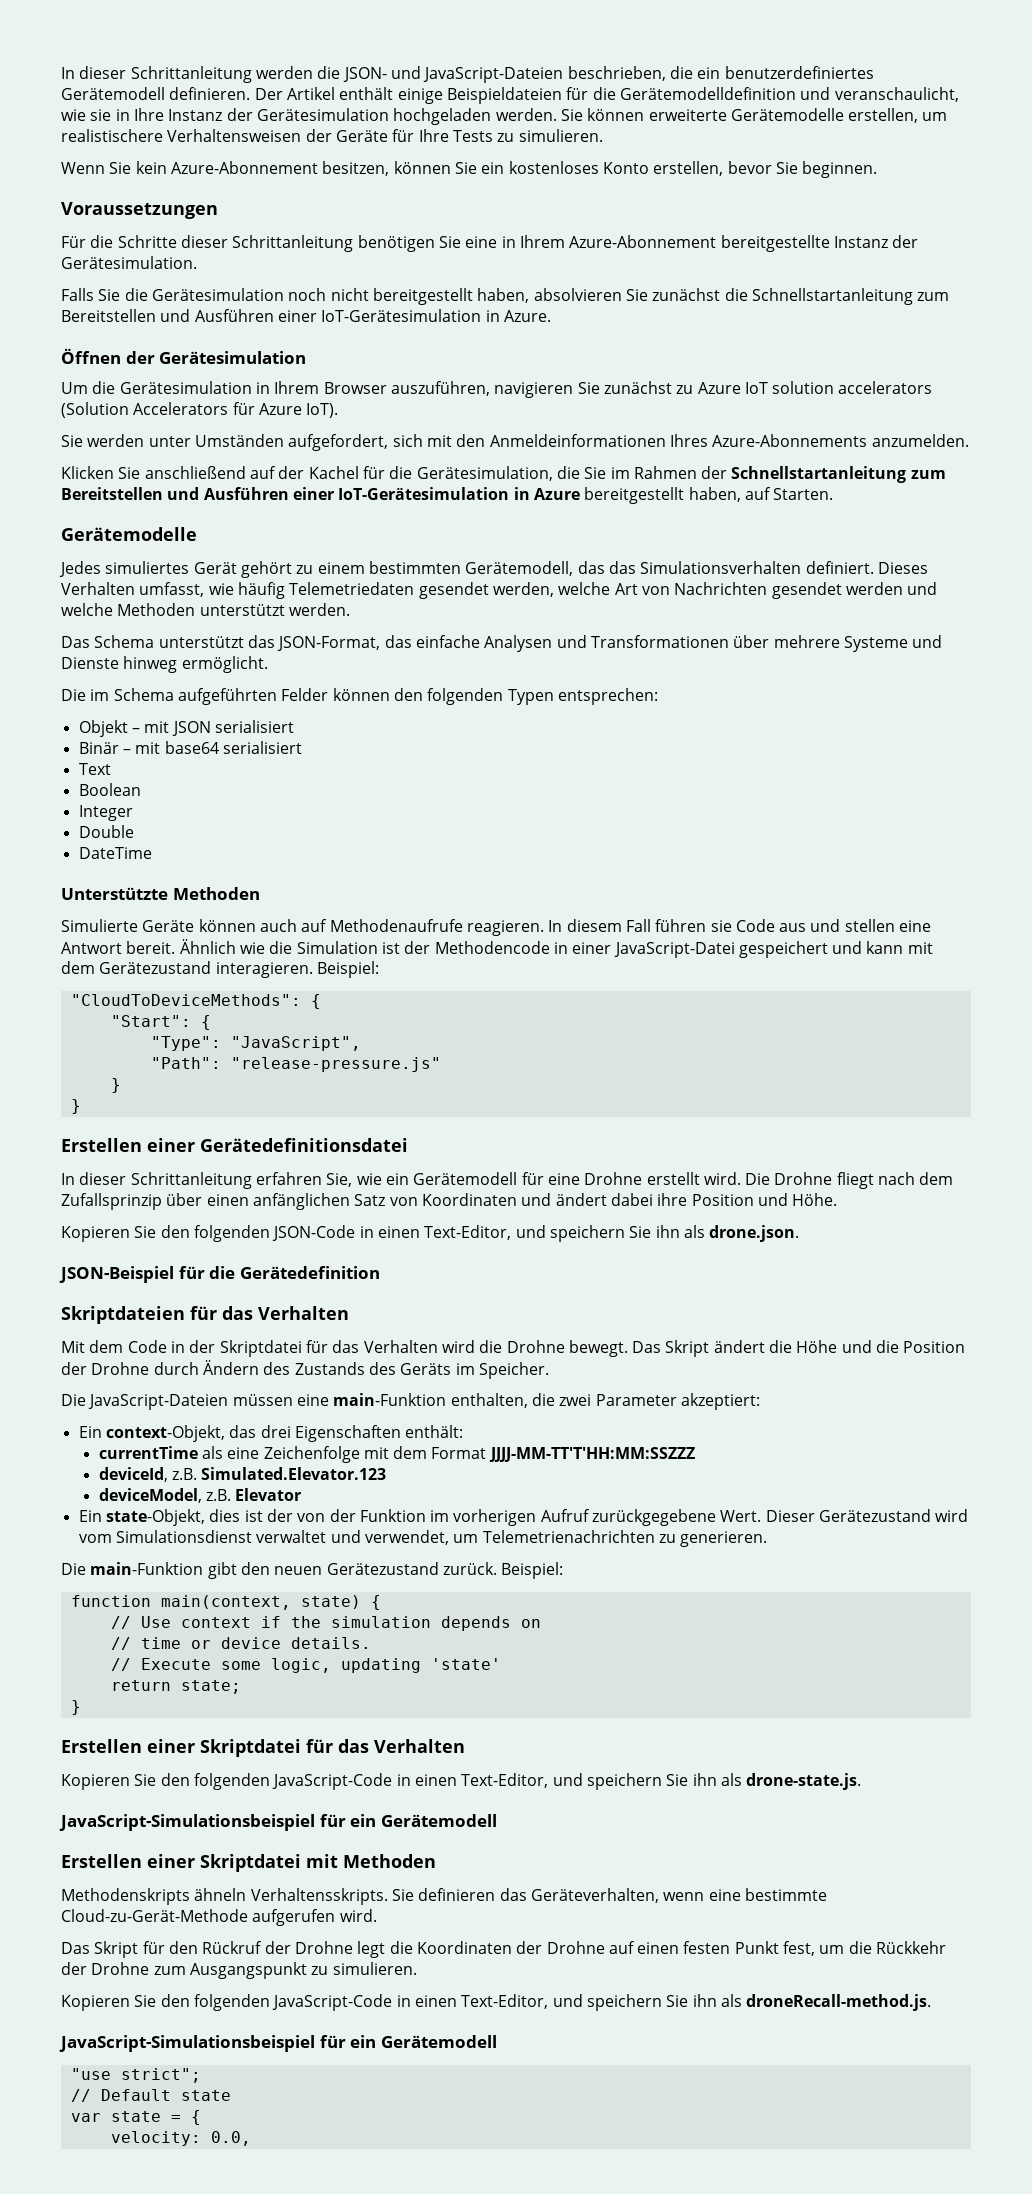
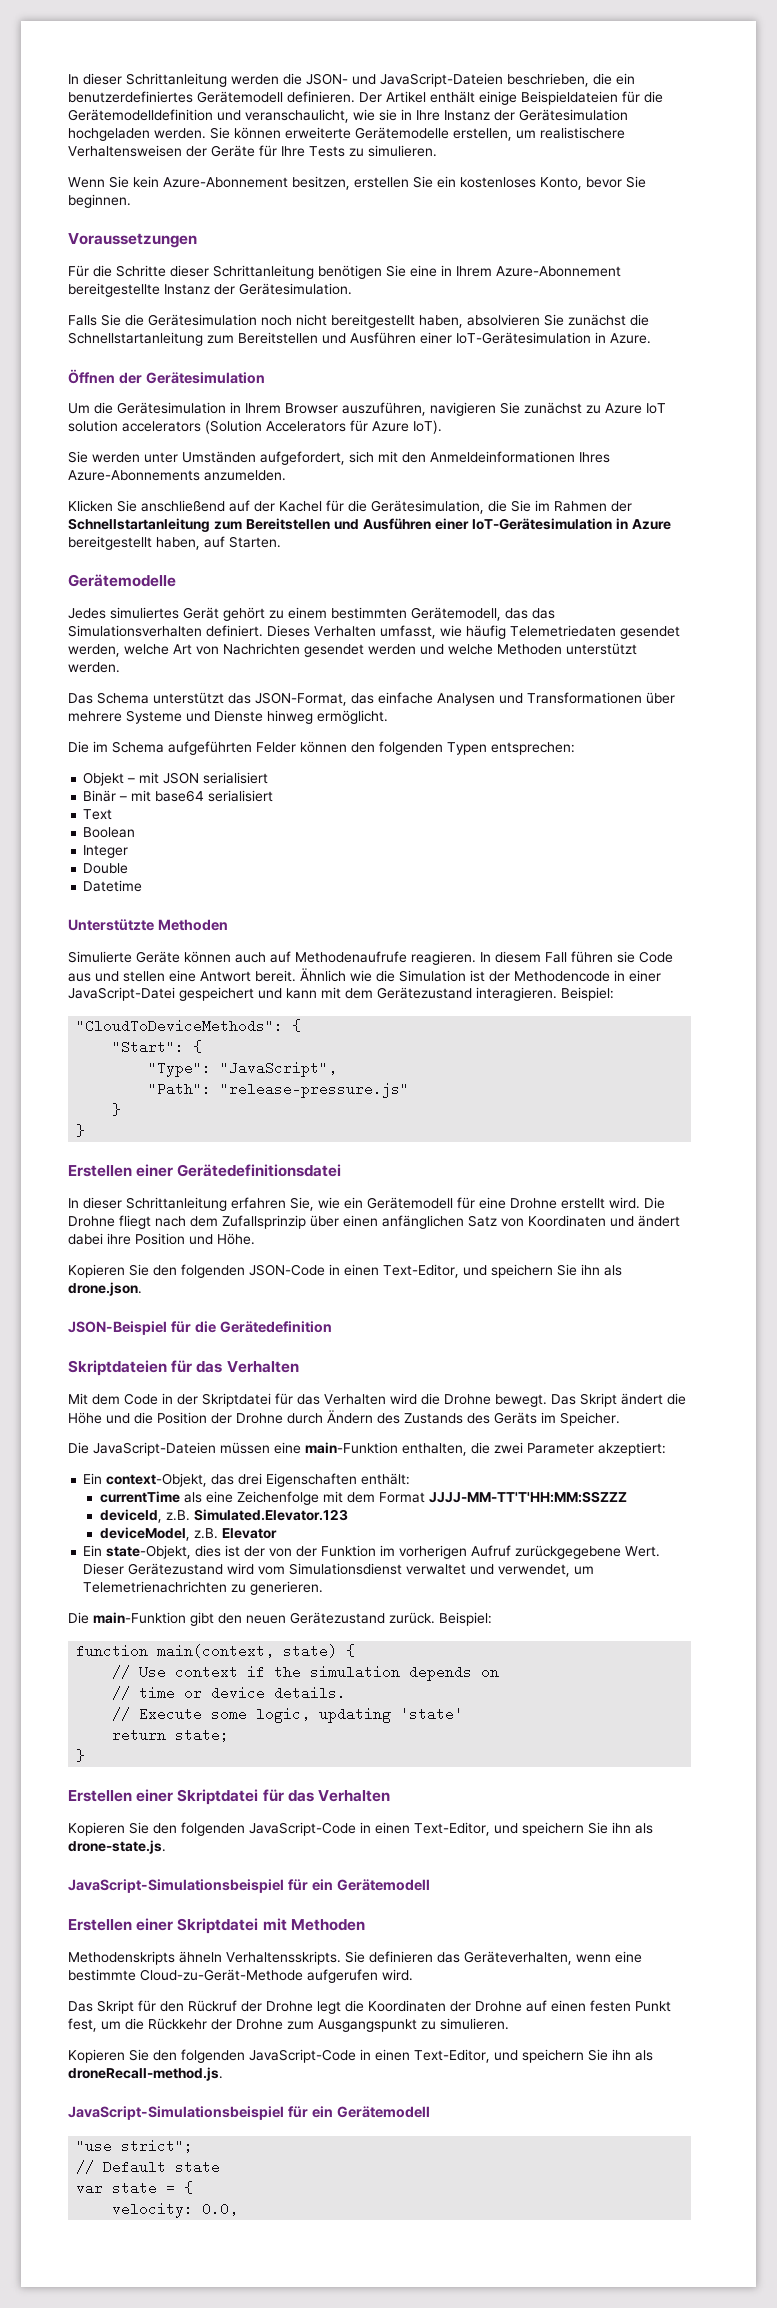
- Wenn Sie kein Azure-Abonnement besitzen, können Sie ein kostenloses Konto erstellen, bevor Sie beginnen.
+ Wenn Sie kein Azure-Abonnement besitzen, erstellen Sie ein kostenloses Konto, bevor Sie beginnen.
- DateTime
+ Datetime

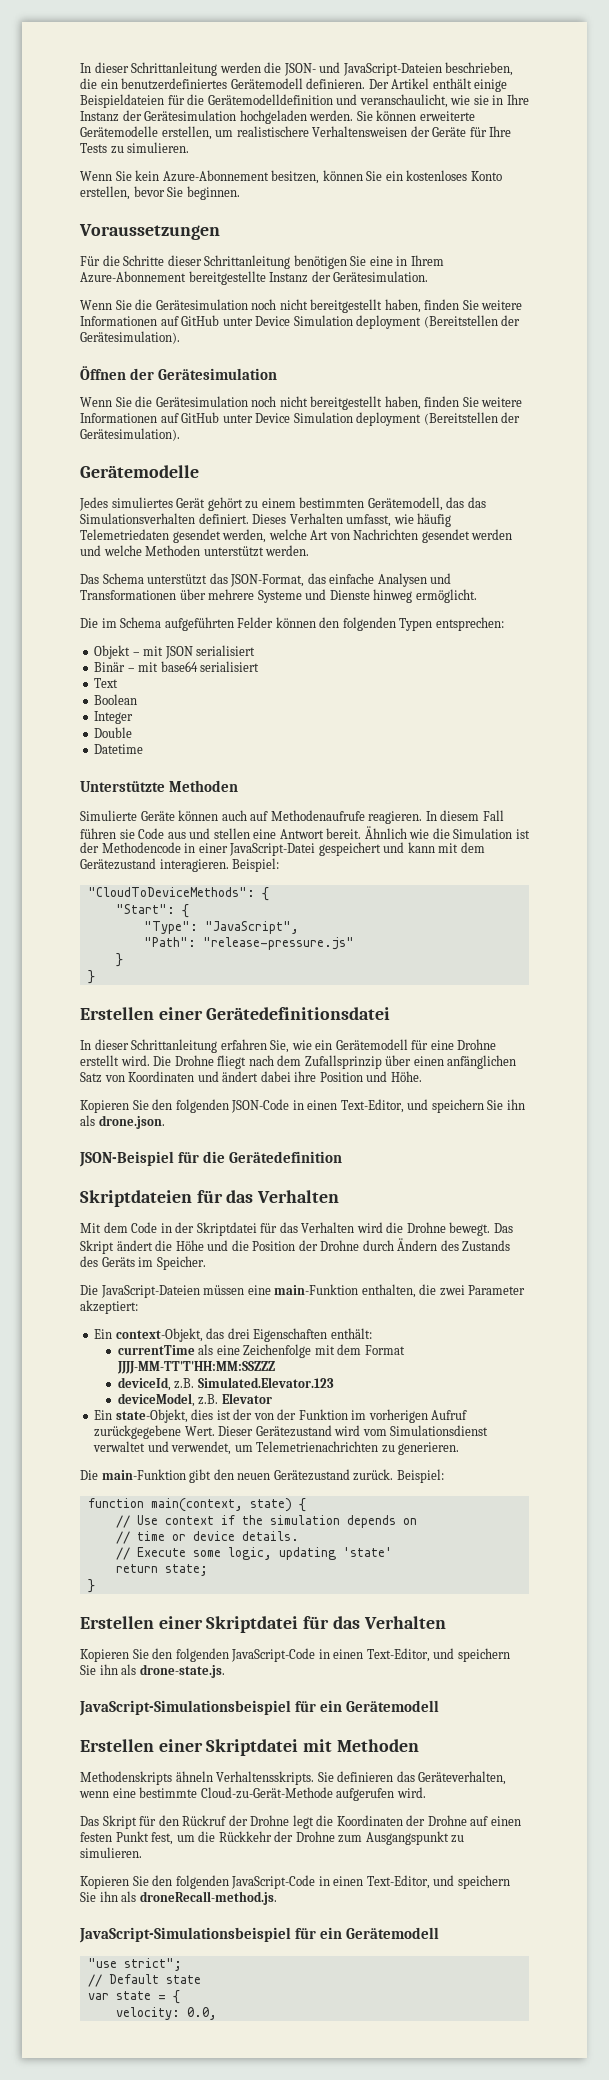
- Wenn Sie kein Azure-Abonnement besitzen, erstellen Sie ein kostenloses Konto, bevor Sie beginnen.
+ Wenn Sie kein Azure-Abonnement besitzen, können Sie ein kostenloses Konto erstellen, bevor Sie beginnen.
  Für die Schritte dieser Schrittanleitung benötigen Sie eine in Ihrem Azure-Abonnement bereitgestellte Instanz der Gerätesimulation.
- Falls Sie die Gerätesimulation noch nicht bereitgestellt haben, absolvieren Sie zunächst die Schnellstartanleitung zum Bereitstellen und Ausführen einer IoT-Gerätesimulation in Azure.
+ Wenn Sie die Gerätesimulation noch nicht bereitgestellt haben, finden Sie weitere Informationen auf GitHub unter Device Simulation deployment (Bereitstellen der Gerätesimulation).
  Öffnen der Gerätesimulation
- Um die Gerätesimulation in Ihrem Browser auszuführen, navigieren Sie zunächst zu Azure IoT solution accelerators (Solution Accelerators für Azure IoT).
- Sie werden unter Umständen aufgefordert, sich mit den Anmeldeinformationen Ihres Azure-Abonnements anzumelden.
- Klicken Sie anschließend auf der Kachel für die Gerätesimulation, die Sie im Rahmen der Schnellstartanleitung zum Bereitstellen und Ausführen einer IoT-Gerätesimulation in Azure bereitgestellt haben, auf Starten.
+ Wenn Sie die Gerätesimulation noch nicht bereitgestellt haben, finden Sie weitere Informationen auf GitHub unter Device Simulation deployment (Bereitstellen der Gerätesimulation).

